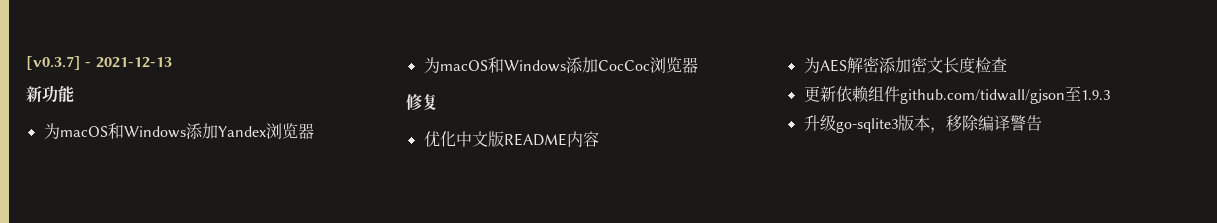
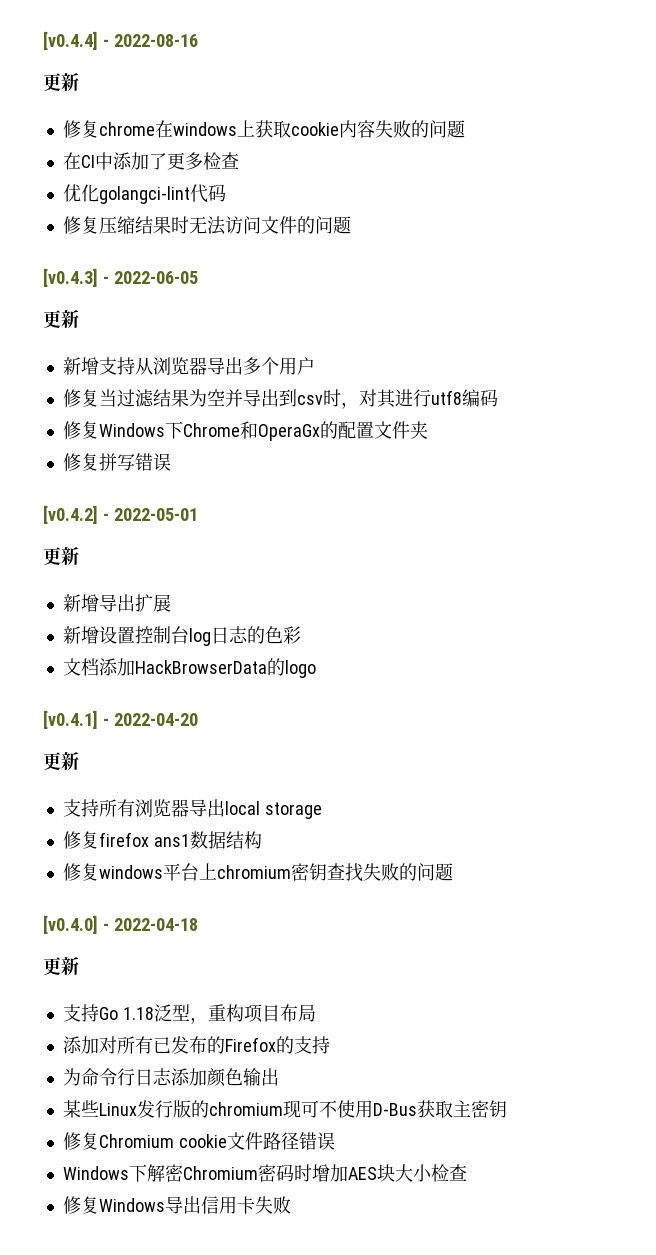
- [v0.3.7] - 2021-12-13
- 新功能
- 为macOS和Windows添加Yandex浏览器
- 为macOS和Windows添加CocCoc浏览器
- 修复
- 优化中文版README内容
- 为AES解密添加密文长度检查
- 更新依赖组件github.com/tidwall/gjson至1.9.3
- 升级go-sqlite3版本，移除编译警告
+ [v0.4.4] - 2022-08-16
+ 更新
+ 修复chrome在windows上获取cookie内容失败的问题
+ 在CI中添加了更多检查
+ 优化golangci-lint代码
+ 修复压缩结果时无法访问文件的问题
+ [v0.4.3] - 2022-06-05
+ 更新
+ 新增支持从浏览器导出多个用户
+ 修复当过滤结果为空并导出到csv时，对其进行utf8编码
+ 修复Windows下Chrome和OperaGx的配置文件夹
+ 修复拼写错误
+ [v0.4.2] - 2022-05-01
+ 更新
+ 新增导出扩展
+ 新增设置控制台log日志的色彩
+ 文档添加HackBrowserData的logo
+ [v0.4.1] - 2022-04-20
+ 更新
+ 支持所有浏览器导出local storage
+ 修复firefox ans1数据结构
+ 修复windows平台上chromium密钥查找失败的问题
+ [v0.4.0] - 2022-04-18
+ 更新
+ 支持Go 1.18泛型，重构项目布局
+ 添加对所有已发布的Firefox的支持
+ 为命令行日志添加颜色输出
+ 某些Linux发行版的chromium现可不使用D-Bus获取主密钥
+ 修复Chromium cookie文件路径错误
+ Windows下解密Chromium密码时增加AES块大小检查
+ 修复Windows导出信用卡失败

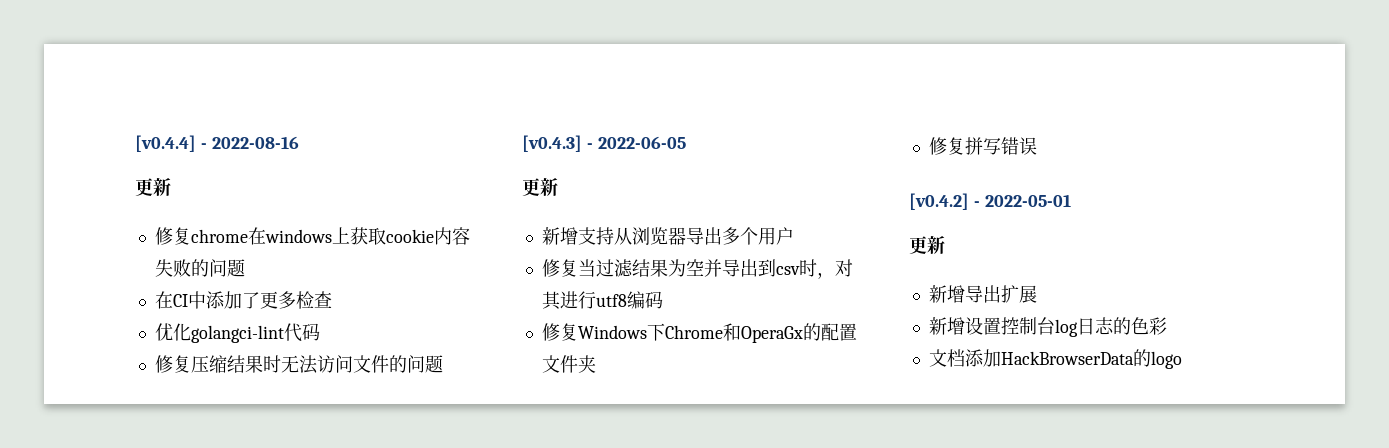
- [v0.4.1] - 2022-04-20
- 更新
- 支持所有浏览器导出local storage
- 修复firefox ans1数据结构
- 修复windows平台上chromium密钥查找失败的问题
- [v0.4.0] - 2022-04-18
- 更新
- 支持Go 1.18泛型，重构项目布局
- 添加对所有已发布的Firefox的支持
- 为命令行日志添加颜色输出
- 某些Linux发行版的chromium现可不使用D-Bus获取主密钥
- 修复Chromium cookie文件路径错误
- Windows下解密Chromium密码时增加AES块大小检查
- 修复Windows导出信用卡失败

